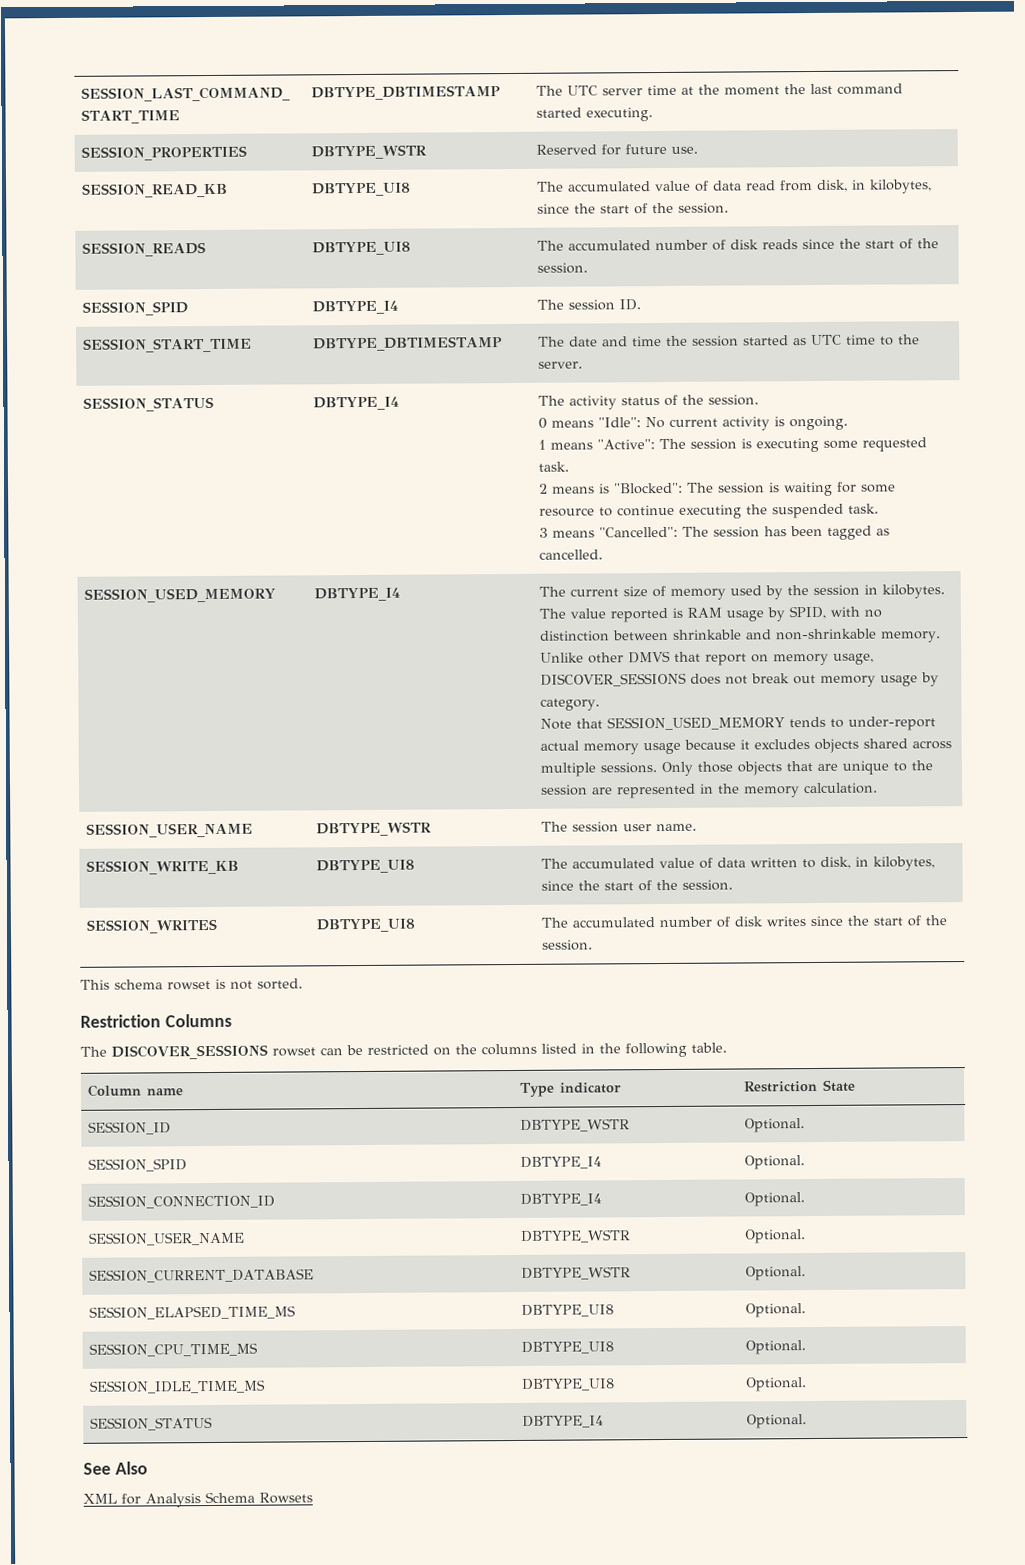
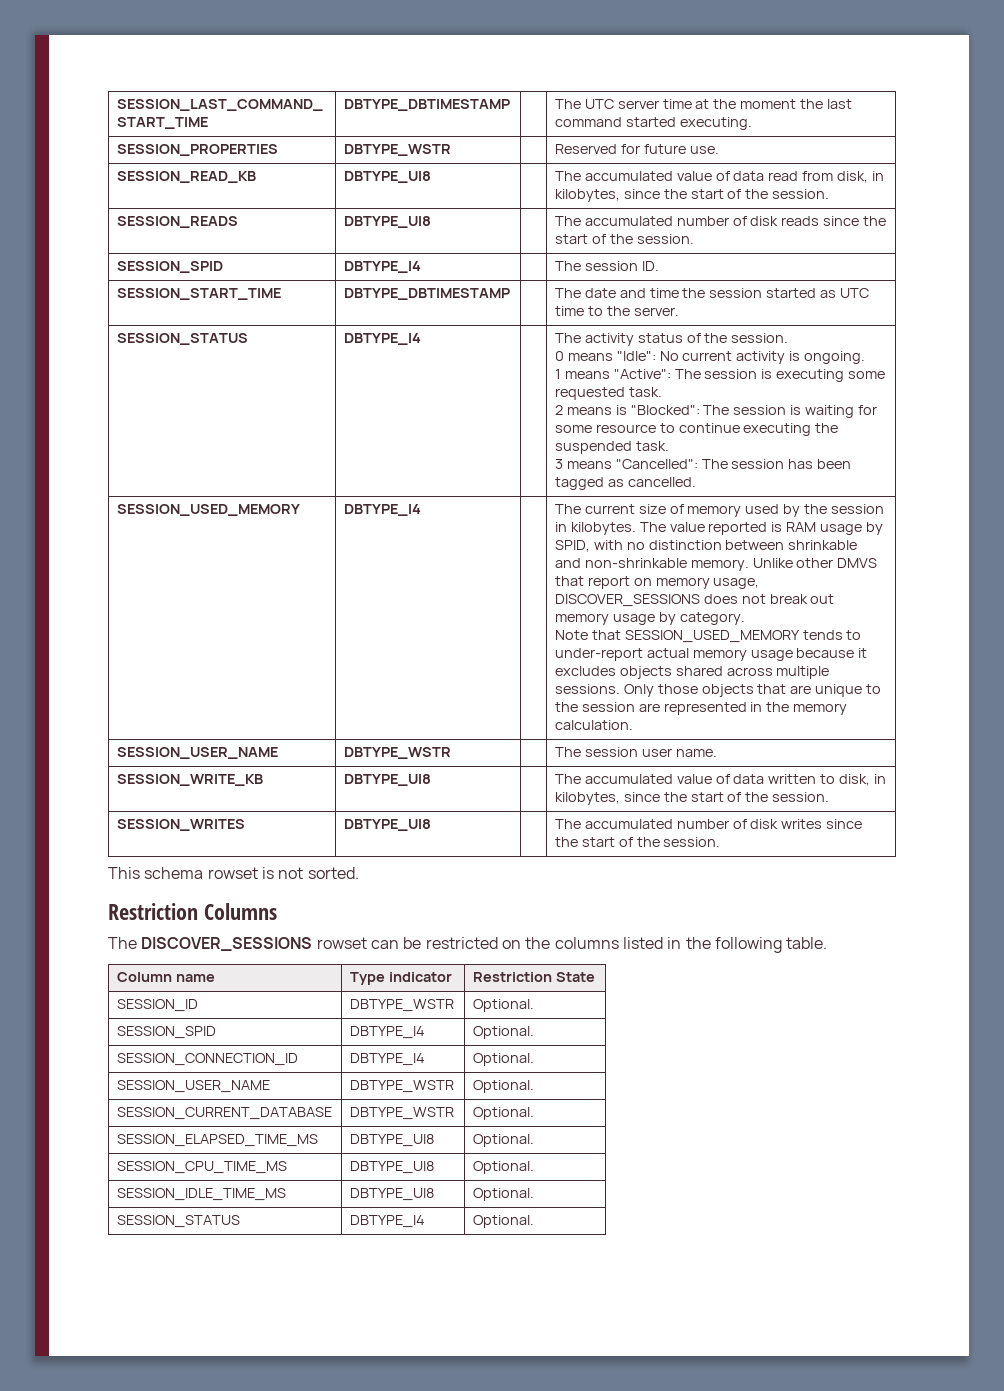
- See Also
- XML for Analysis Schema Rowsets

